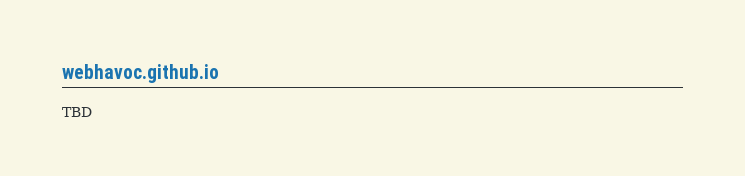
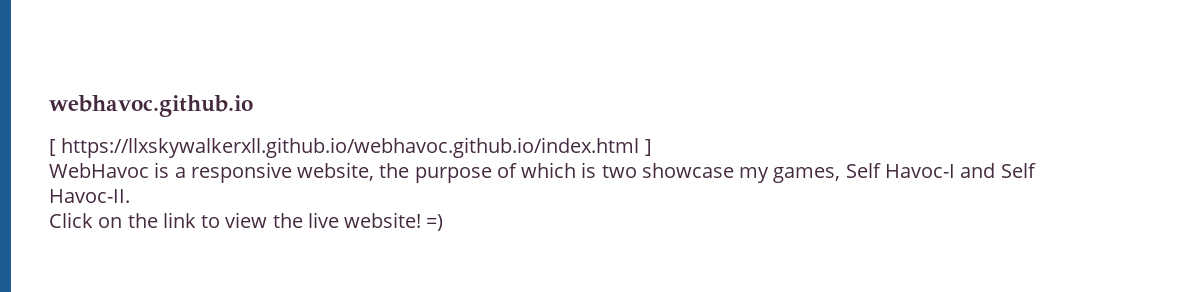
- TBD
+ [ https://llxskywalkerxll.github.io/webhavoc.github.io/index.html ]
+ WebHavoc is a responsive website, the purpose of which is two showcase my games, Self Havoc-I and Self Havoc-II.
+ Click on the link to view the live website! =)

